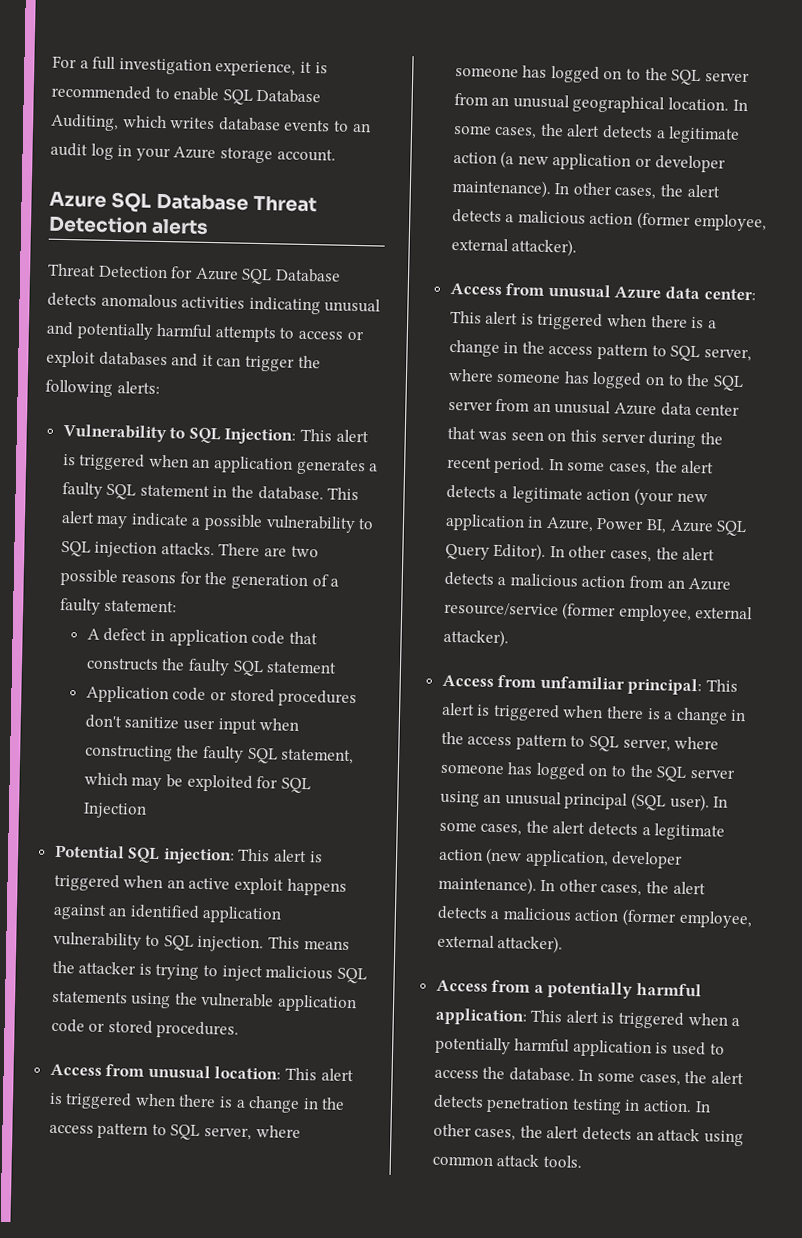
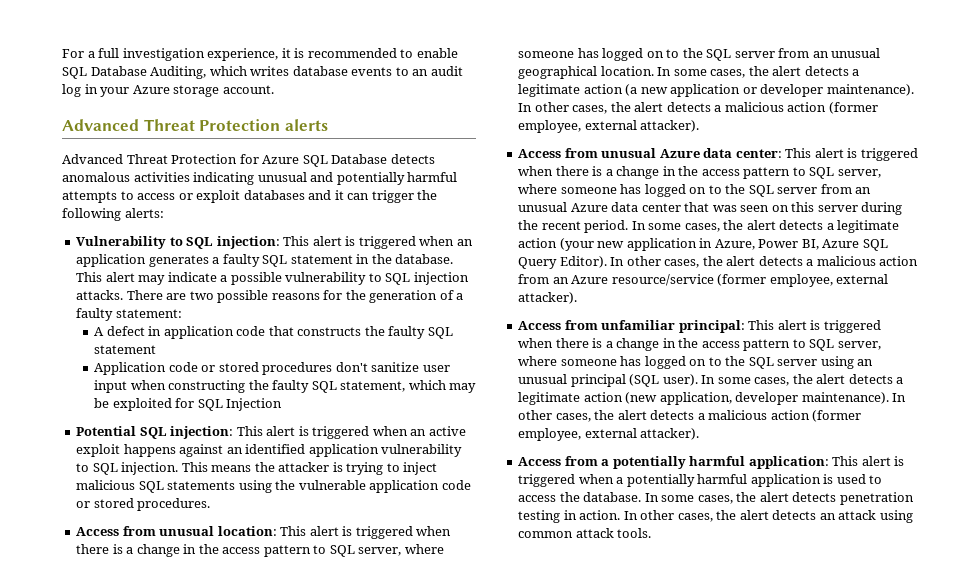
- Azure SQL Database Threat Detection alerts
- Threat Detection for Azure SQL Database detects anomalous activities indicating unusual and potentially harmful attempts to access or exploit databases and it can trigger the following alerts:
+ Advanced Threat Protection alerts
+ Advanced Threat Protection for Azure SQL Database detects anomalous activities indicating unusual and potentially harmful attempts to access or exploit databases and it can trigger the following alerts:
- Vulnerability to SQL Injection: This alert is triggered when an application generates a faulty SQL statement in the database.
+ Vulnerability to SQL injection: This alert is triggered when an application generates a faulty SQL statement in the database.

